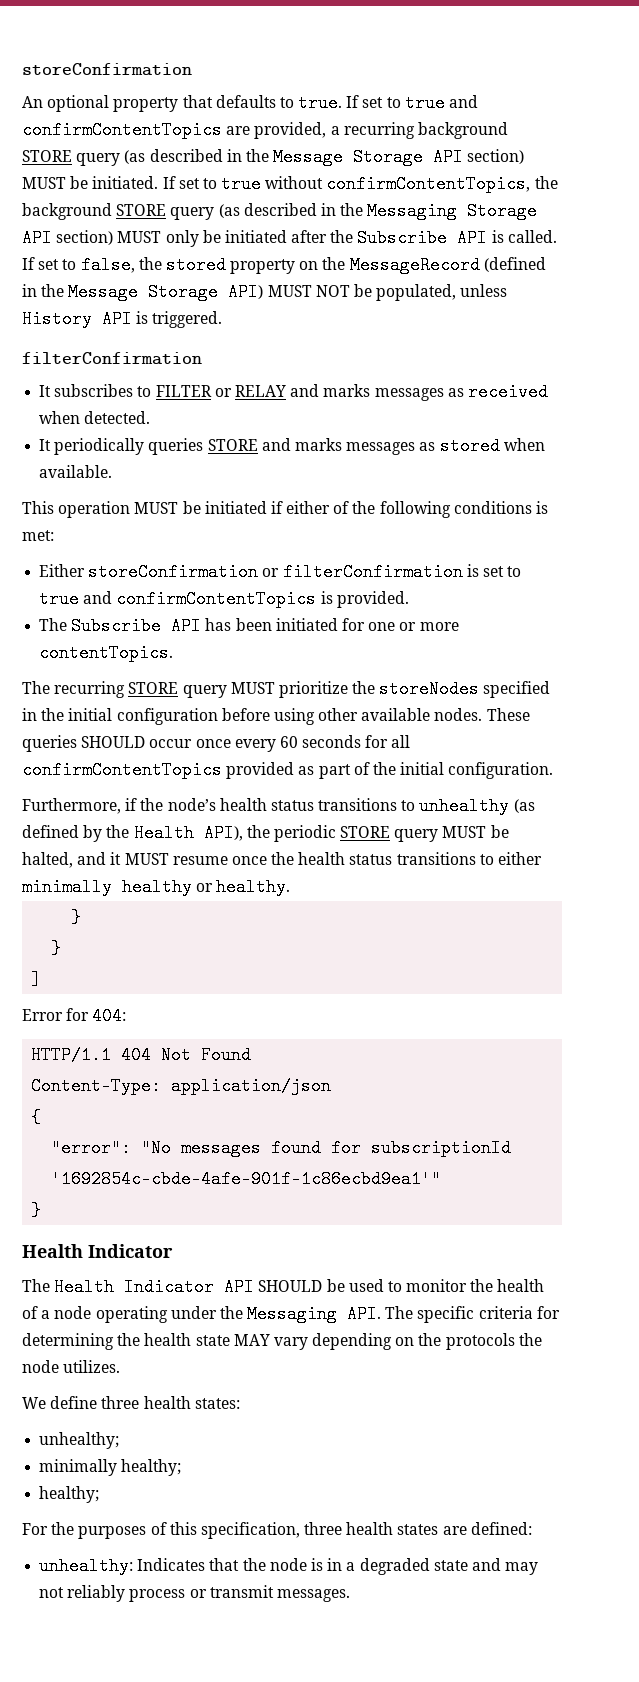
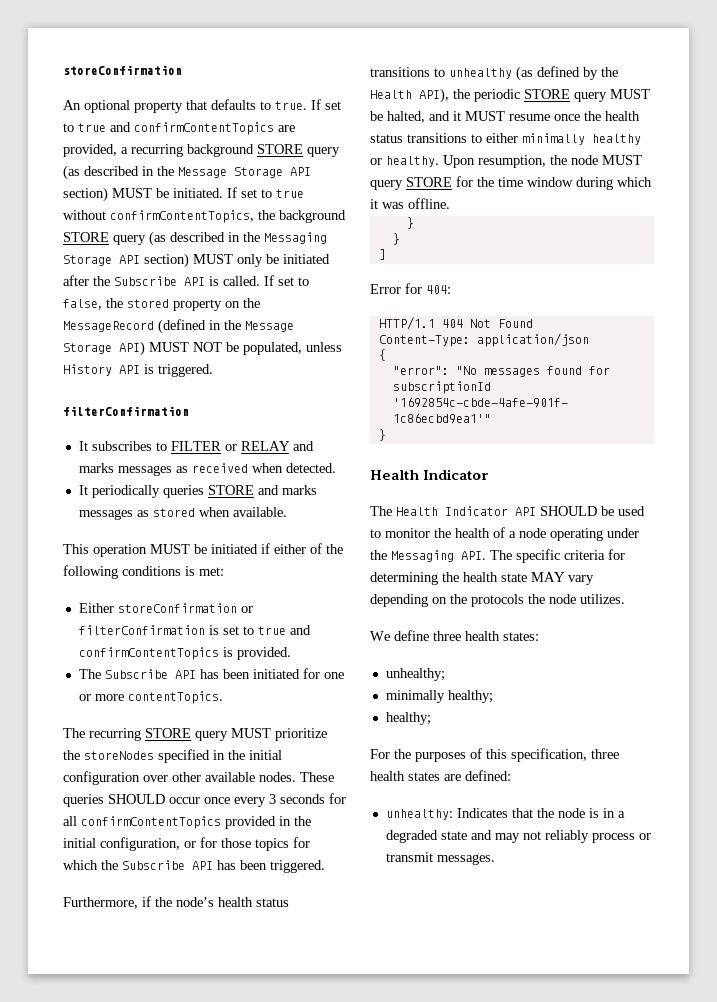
- The recurring STORE query MUST prioritize the storeNodes specified in the initial configuration before using other available nodes.
+ The recurring STORE query MUST prioritize the storeNodes specified in the initial configuration over other available nodes.
- These queries SHOULD occur once every 60 seconds for all confirmContentTopics provided as part of the initial configuration.
+ These queries SHOULD occur once every 3 seconds for all confirmContentTopics provided in the initial configuration, or for those topics for which the Subscribe API has been triggered.
+ Upon resumption, the node MUST query STORE for the time window during which it was offline.

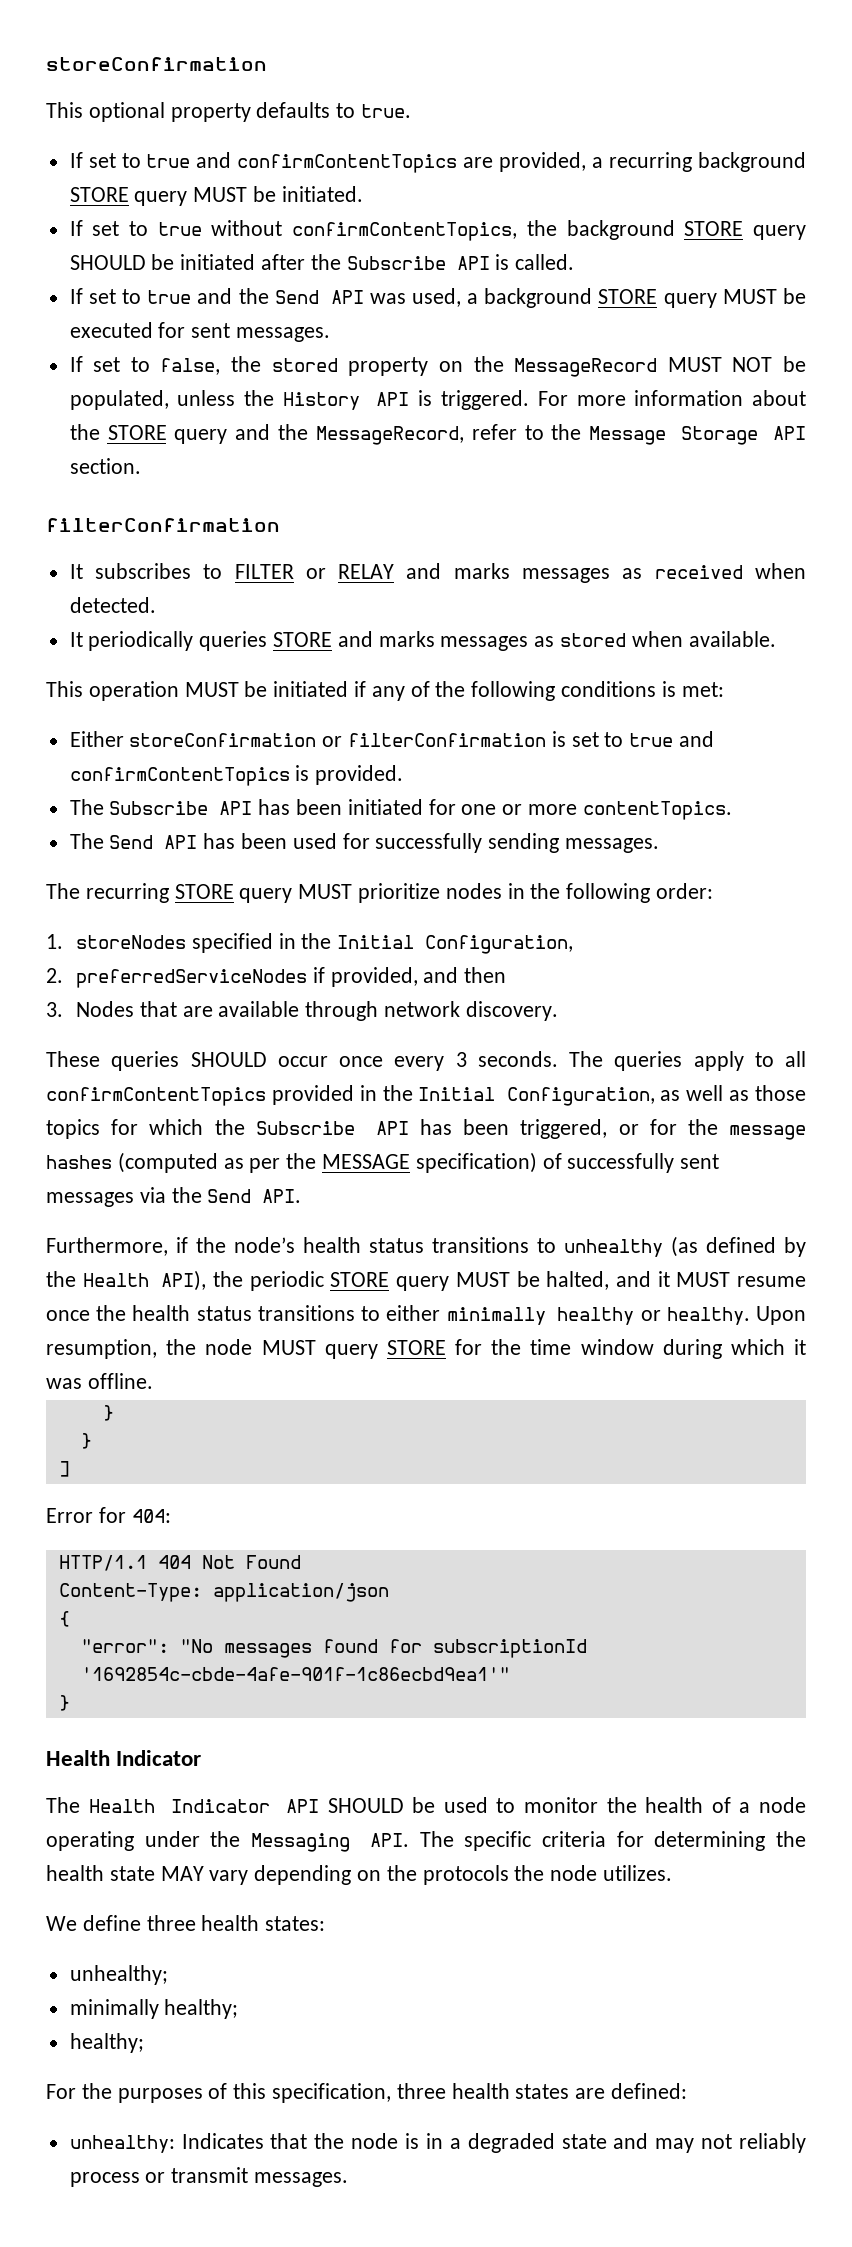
- An optional property that defaults to true. If set to true and confirmContentTopics are provided, a recurring background STORE query (as described in the Message Storage API section) MUST be initiated. If set to true without confirmContentTopics, the background STORE query (as described in the Messaging Storage API section) MUST only be initiated after the Subscribe API is called. If set to false, the stored property on the MessageRecord (defined in the Message Storage API) MUST NOT be populated, unless History API is triggered.
+ This optional property defaults to true.
+ If set to true and confirmContentTopics are provided, a recurring background STORE query MUST be initiated.
+ If set to true without confirmContentTopics, the background STORE query SHOULD be initiated after the Subscribe API is called.
+ If set to true and the Send API was used, a background STORE query MUST be executed for sent messages.
+ If set to false, the stored property on the MessageRecord MUST NOT be populated, unless the History API is triggered. For more information about the STORE query and the MessageRecord, refer to the Message Storage API section.
- This operation MUST be initiated if either of the following conditions is met:
+ This operation MUST be initiated if any of the following conditions is met:
+ The Send API has been used for successfully sending messages.
- The recurring STORE query MUST prioritize the storeNodes specified in the initial configuration over other available nodes. These queries SHOULD occur once every 3 seconds for all confirmContentTopics provided in the initial configuration, or for those topics for which the Subscribe API has been triggered.
+ The recurring STORE query MUST prioritize nodes in the following order:
+ 1. storeNodes specified in the Initial Configuration,
+ 2. preferredServiceNodes if provided, and then
+ 3. Nodes that are available through network discovery.
+ These queries SHOULD occur once every 3 seconds. The queries apply to all confirmContentTopics provided in the Initial Configuration, as well as those topics for which the Subscribe API has been triggered, or for the message hashes (computed as per the MESSAGE specification) of successfully sent messages via the Send API.

